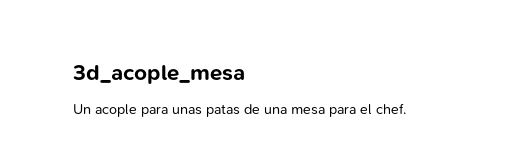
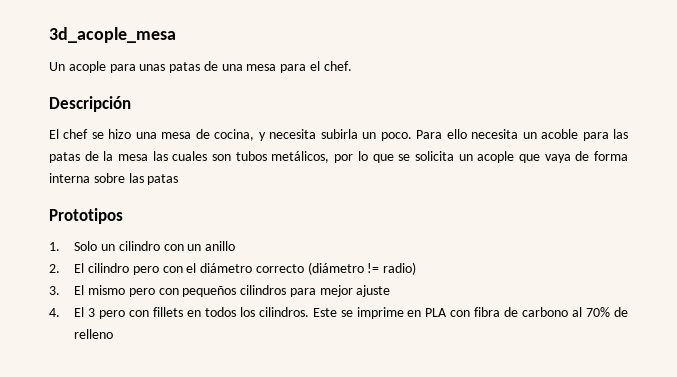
+ Descripción
+ El chef se hizo una mesa de cocina, y necesita subirla un poco. Para ello necesita un acoble para las patas de la mesa las cuales son tubos metálicos, por lo que se solicita un acople que vaya de forma interna sobre las patas
+ Prototipos
+ 1. Solo un cilindro con un anillo
+ 2. El cilindro pero con el diámetro correcto (diámetro != radio)
+ 3. El mismo pero con pequeños cilindros para mejor ajuste
+ 4. El 3 pero con fillets en todos los cilindros. Este se imprime en PLA con fibra de carbono al 70% de relleno

